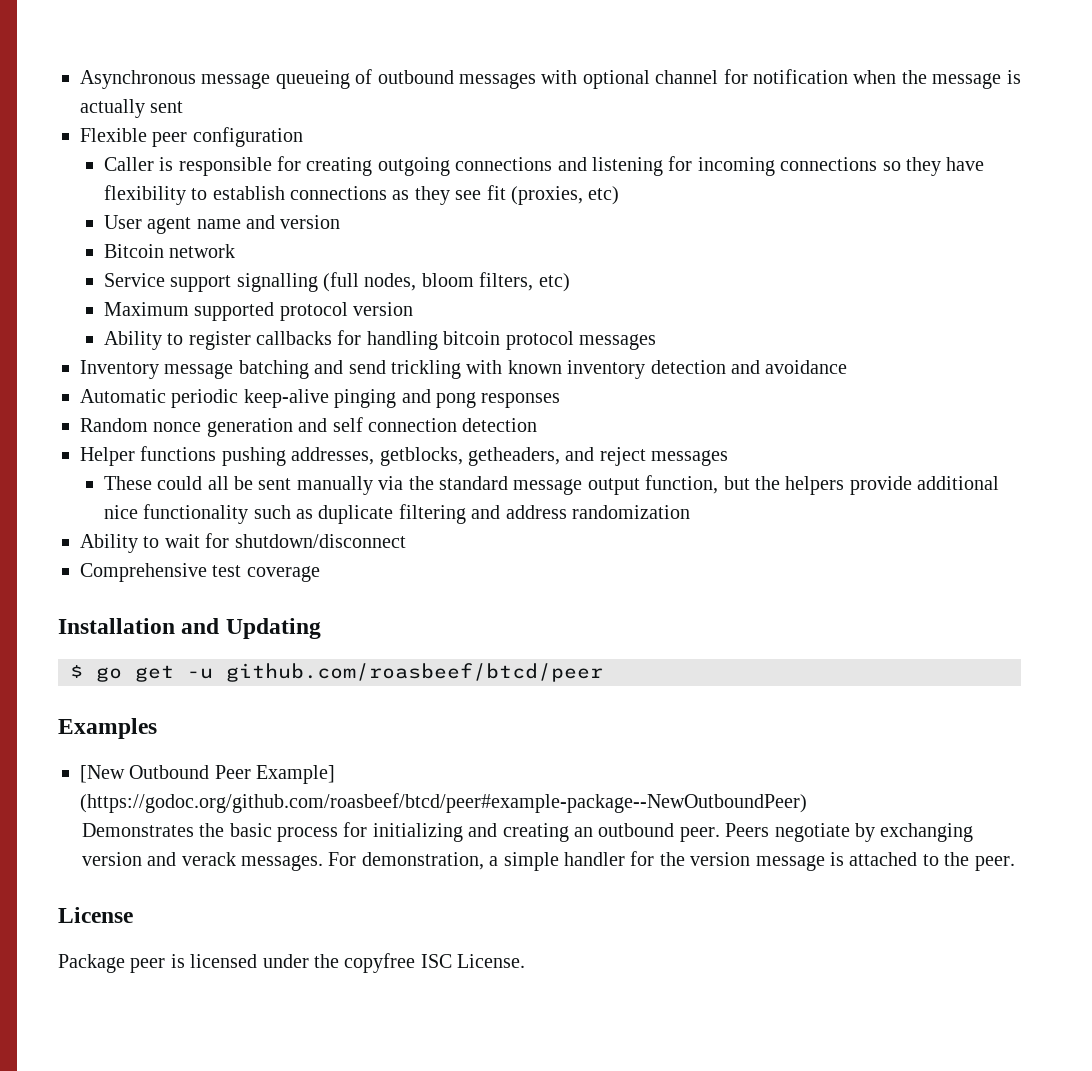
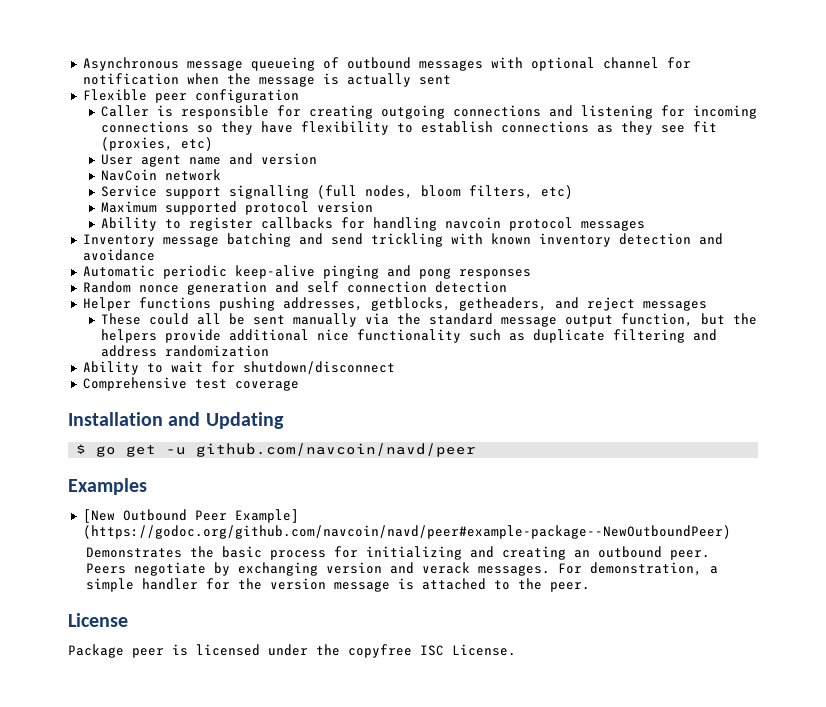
- Bitcoin network
+ NavCoin network
- Ability to register callbacks for handling bitcoin protocol messages
+ Ability to register callbacks for handling navcoin protocol messages
- $ go get -u github.com/roasbeef/btcd/peer
+ $ go get -u github.com/navcoin/navd/peer
- [New Outbound Peer Example] (https://godoc.org/github.com/roasbeef/btcd/peer#example-package--NewOutboundPeer)
+ [New Outbound Peer Example] (https://godoc.org/github.com/navcoin/navd/peer#example-package--NewOutboundPeer)

